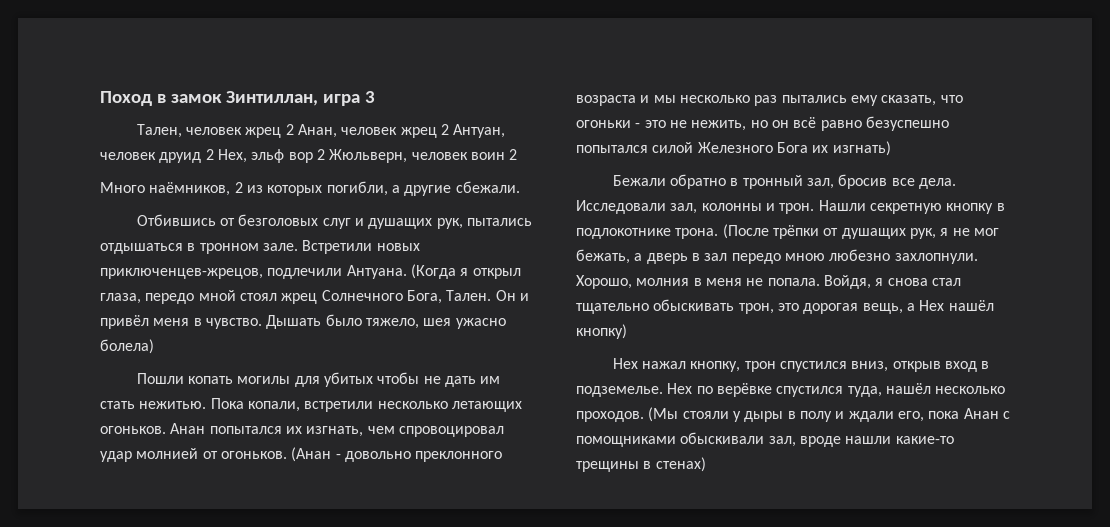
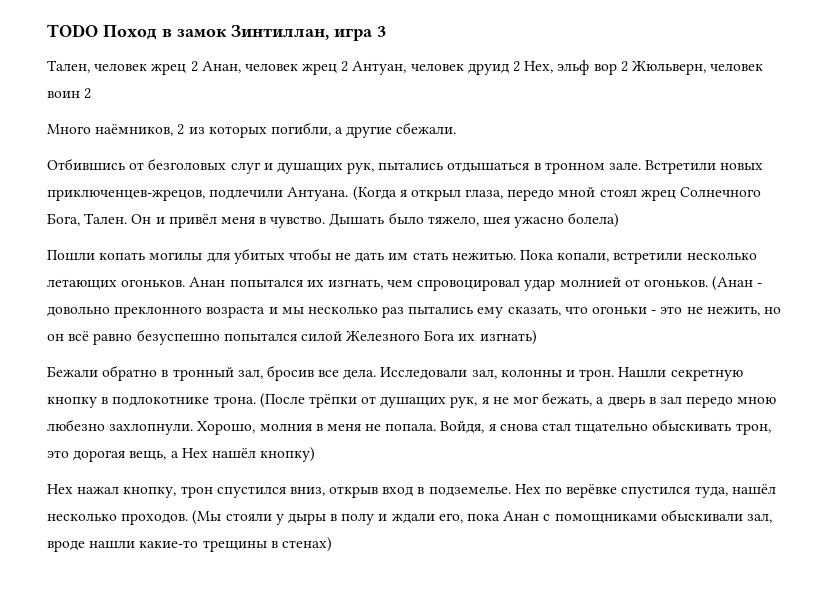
- Поход в замок Зинтиллан, игра 3
+ TODO Поход в замок Зинтиллан, игра 3

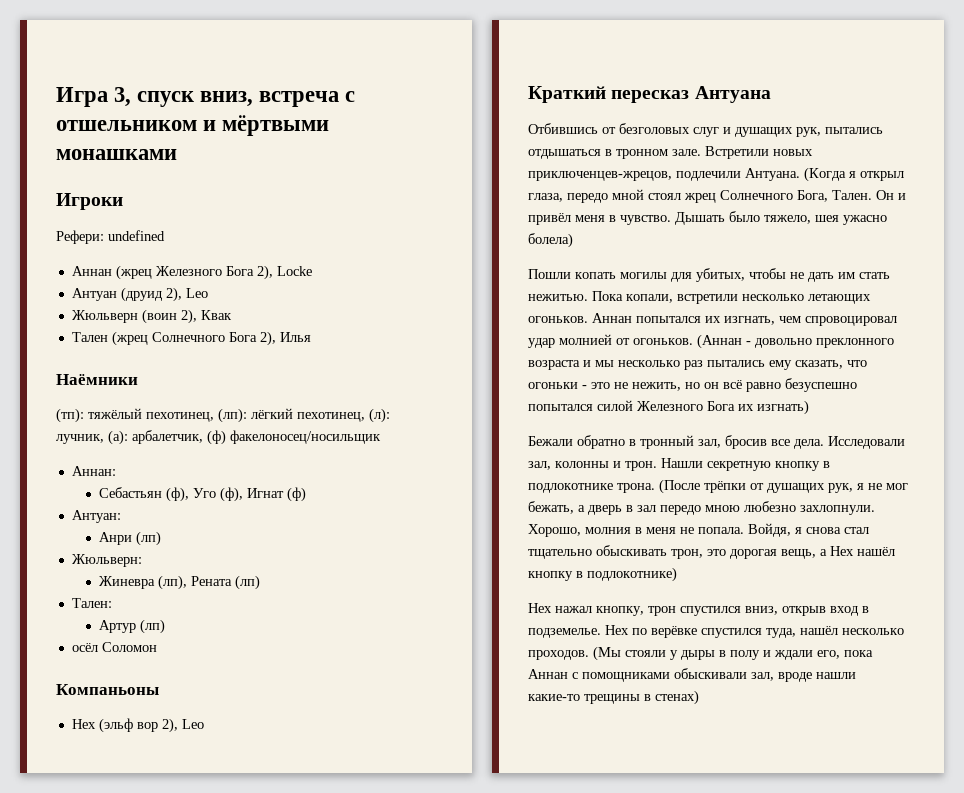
- TODO Поход в замок Зинтиллан, игра 3
- Тален, человек жрец 2 Анан, человек жрец 2 Антуан, человек друид 2 Нех, эльф вор 2 Жюльверн, человек воин 2
- Много наёмников, 2 из которых погибли, а другие сбежали.
+ Игра 3, спуск вниз, встреча с отшельником и мёртвыми монашками
+ Игроки
+ Рефери: undefined
+ Аннан (жрец Железного Бога 2), Locke
+ Антуан (друид 2), Leo
+ Жюльверн (воин 2), Квак
+ Тален (жрец Солнечного Бога 2), Илья
+ Наёмники
+ (тп): тяжёлый пехотинец, (лп): лёгкий пехотинец, (л): лучник, (а): арбалетчик, (ф) факелоносец/носильщик
+ Аннан:
+ Себастьян (ф), Уго (ф), Игнат (ф)
+ Антуан:
+ Анри (лп)
+ Жюльверн:
+ Жиневра (лп), Рената (лп)
+ Тален:
+ Артур (лп)
+ осёл Соломон
+ Компаньоны
+ Нех (эльф вор 2), Leo
+ Краткий пересказ Антуана
- Пошли копать могилы для убитых чтобы не дать им стать нежитью.
+ Пошли копать могилы для убитых, чтобы не дать им стать нежитью.
- Анан попытался их изгнать, чем спровоцировал удар молнией от огоньков.
+ Аннан попытался их изгнать, чем спровоцировал удар молнией от огоньков.
- (Анан - довольно преклонного возраста и мы несколько раз пытались ему сказать, что огоньки - это не нежить, но он всё равно безуспешно попытался силой Железного Бога их изгнать)
+ (Аннан - довольно преклонного возраста и мы несколько раз пытались ему сказать, что огоньки - это не нежить, но он всё равно безуспешно попытался силой Железного Бога их изгнать)
- Войдя, я снова стал тщательно обыскивать трон, это дорогая вещь, а Нех нашёл кнопку)
+ Войдя, я снова стал тщательно обыскивать трон, это дорогая вещь, а Нех нашёл кнопку в подлокотнике)
- (Мы стояли у дыры в полу и ждали его, пока Анан с помощниками обыскивали зал, вроде нашли какие-то трещины в стенах)
+ (Мы стояли у дыры в полу и ждали его, пока Аннан с помощниками обыскивали зал, вроде нашли какие-то трещины в стенах)

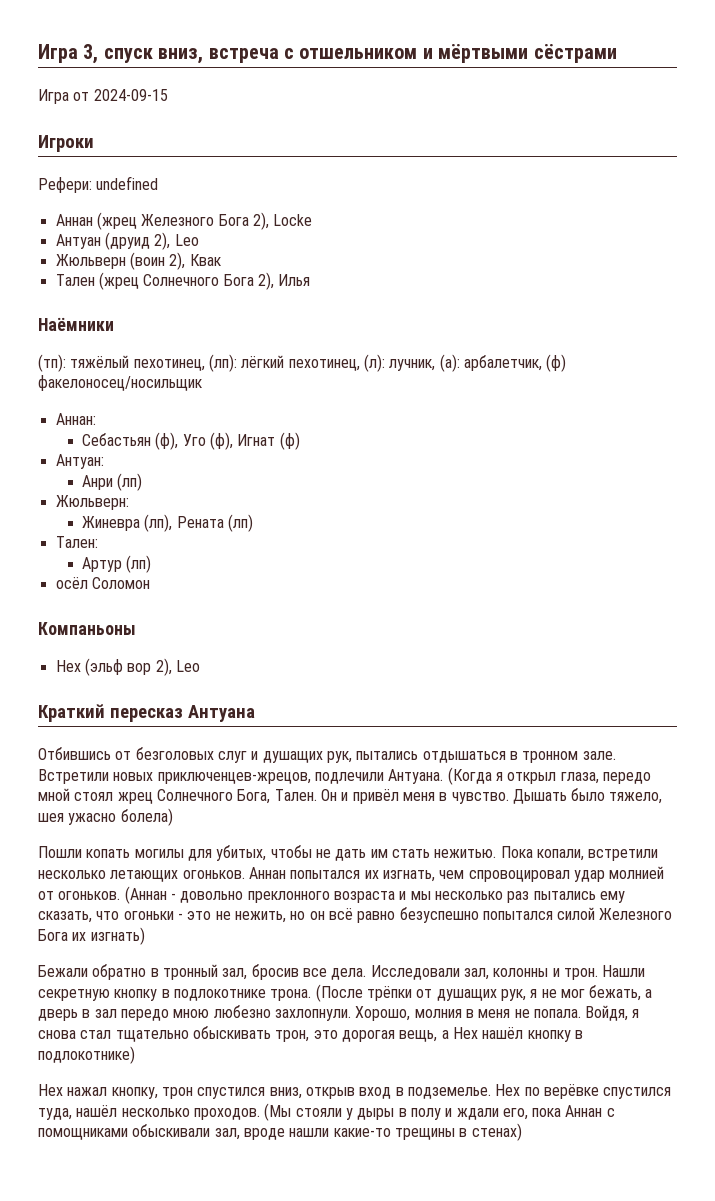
- Игра 3, спуск вниз, встреча с отшельником и мёртвыми монашками
+ Игра 3, спуск вниз, встреча с отшельником и мёртвыми сёстрами
+ Игра от 2024-09-15

